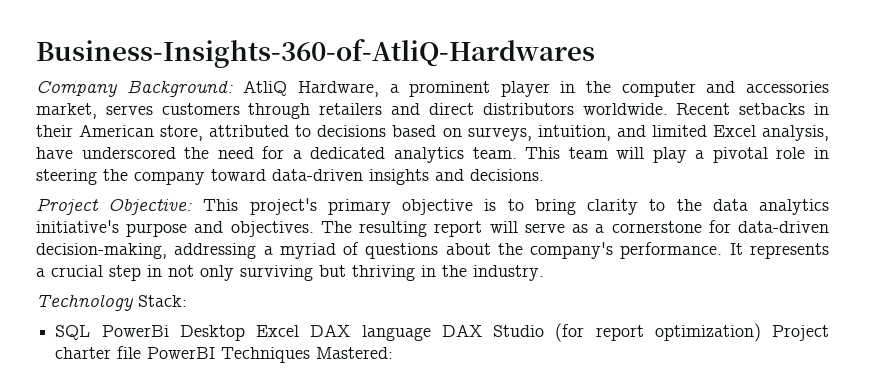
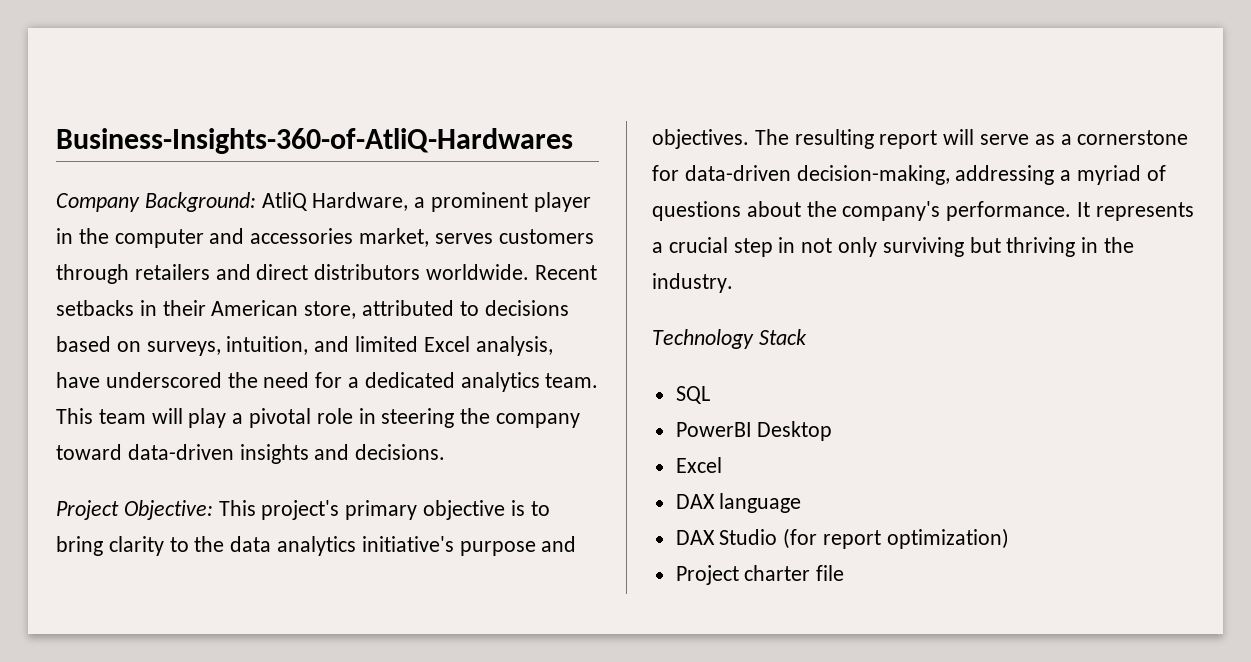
- Technology Stack:
+ Technology Stack
- SQL PowerBi Desktop Excel DAX language DAX Studio (for report optimization) Project charter file PowerBI Techniques Mastered:
+ SQL
+ PowerBI Desktop
+ Excel
+ DAX language
+ DAX Studio (for report optimization)
+ Project charter file

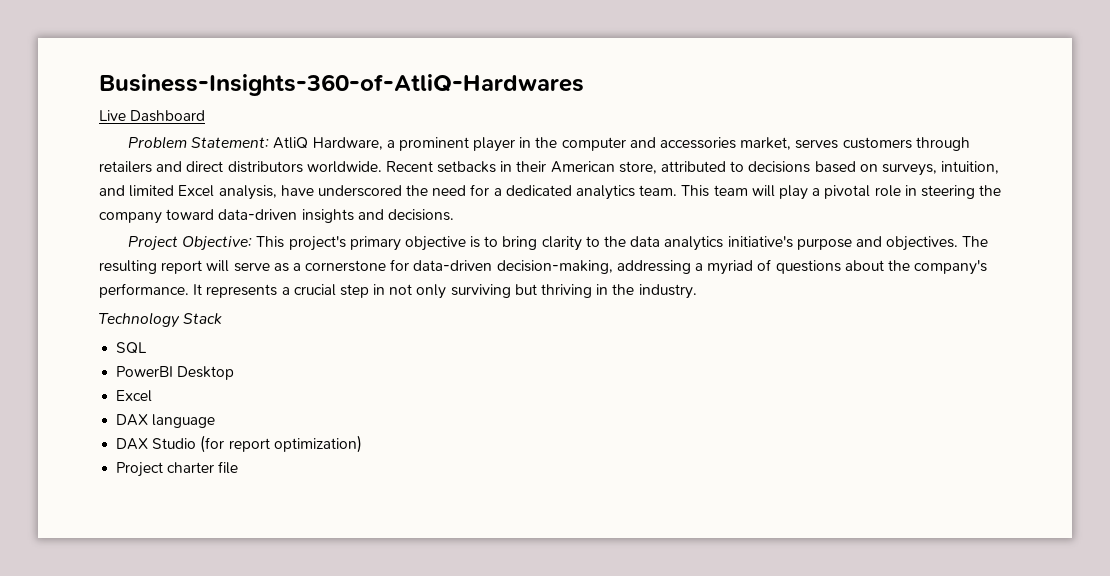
- Company Background: AtliQ Hardware, a prominent player in the computer and accessories market, serves customers through retailers and direct distributors worldwide.
+ Live Dashboard
+ Problem Statement: AtliQ Hardware, a prominent player in the computer and accessories market, serves customers through retailers and direct distributors worldwide.

